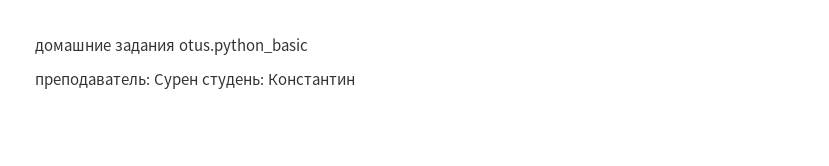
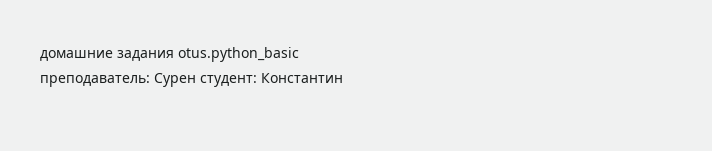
- преподаватель: Сурен студень: Константин
+ преподаватель: Сурен студент: Константин

